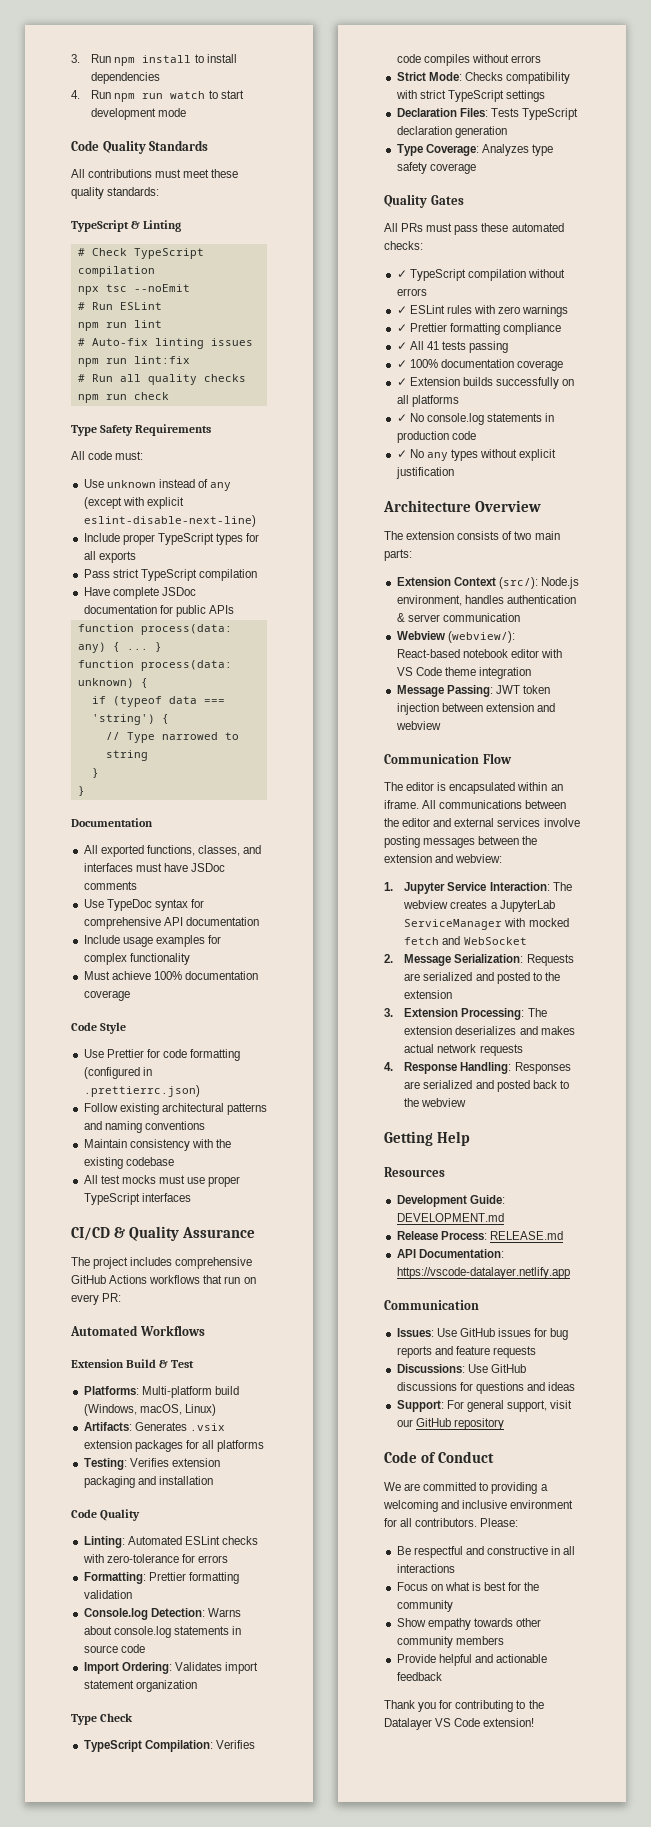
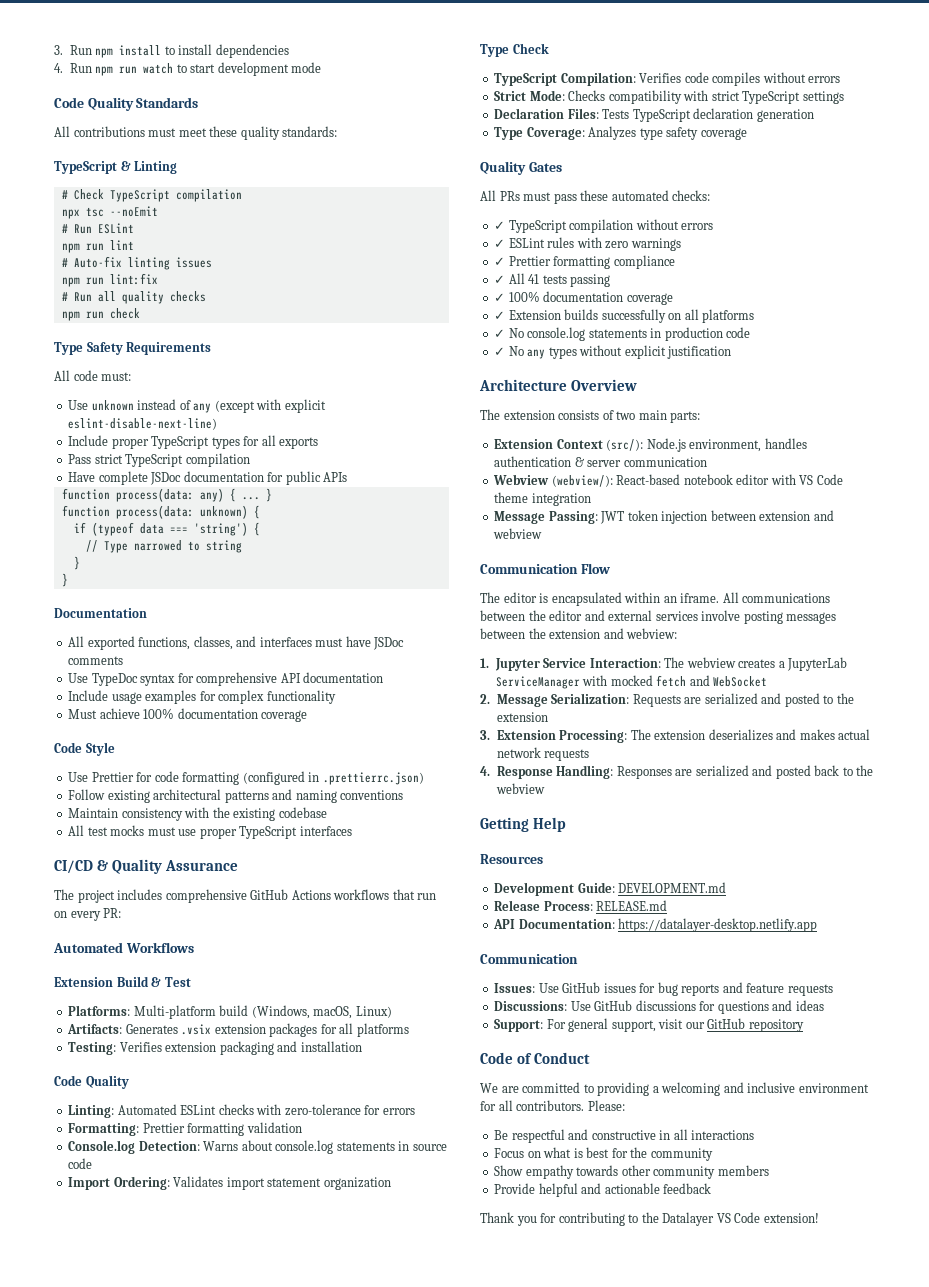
- API Documentation: https://vscode-datalayer.netlify.app
+ API Documentation: https://datalayer-desktop.netlify.app

